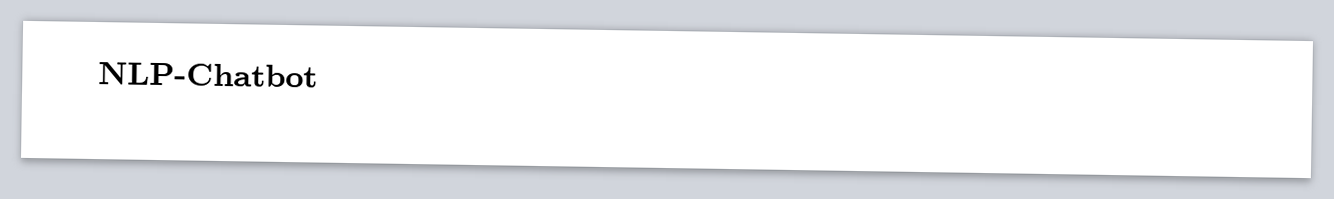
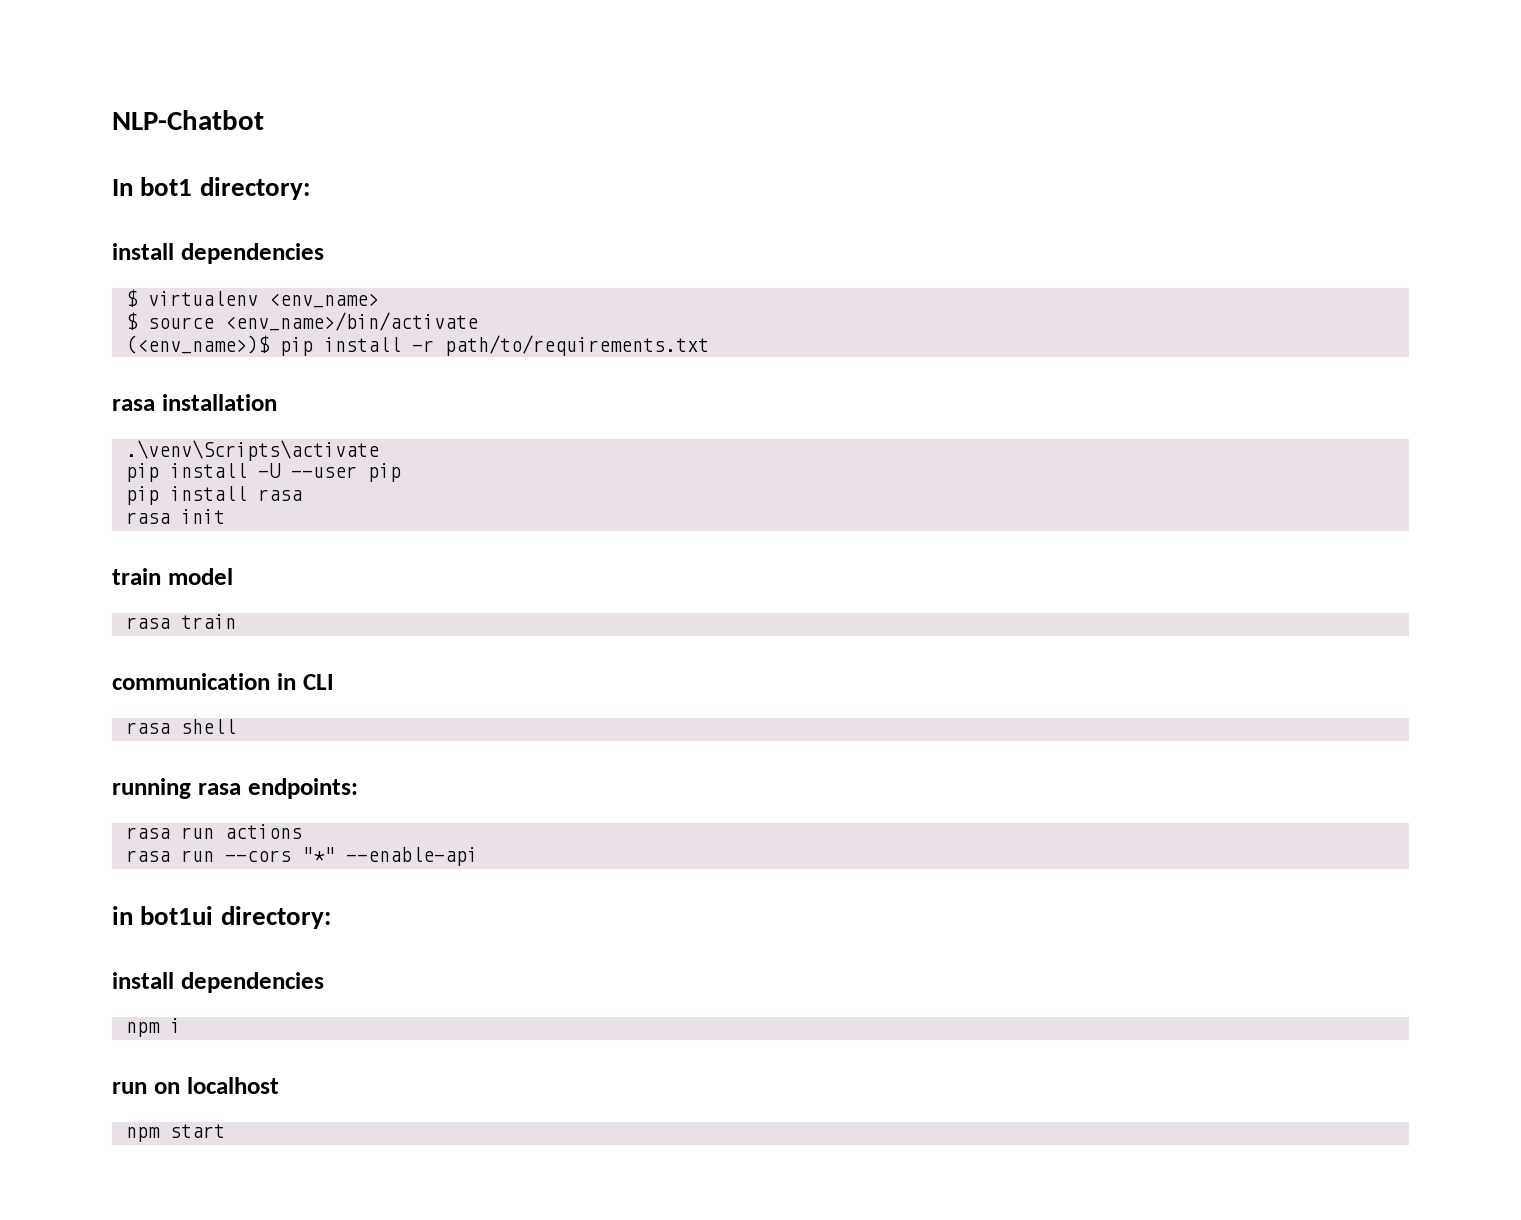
+ In bot1 directory:
+ install dependencies
+ $ virtualenv <env_name>
+ $ source <env_name>/bin/activate
+ (<env_name>)$ pip install -r path/to/requirements.txt
+ rasa installation
+ .\venv\Scripts\activate
+ pip install -U --user pip
+ pip install rasa
+ rasa init
+ train model
+ rasa train
+ communication in CLI
+ rasa shell
+ running rasa endpoints:
+ rasa run actions
+ rasa run --cors "*" --enable-api
+ in bot1ui directory:
+ install dependencies
+ npm i
+ run on localhost
+ npm start

